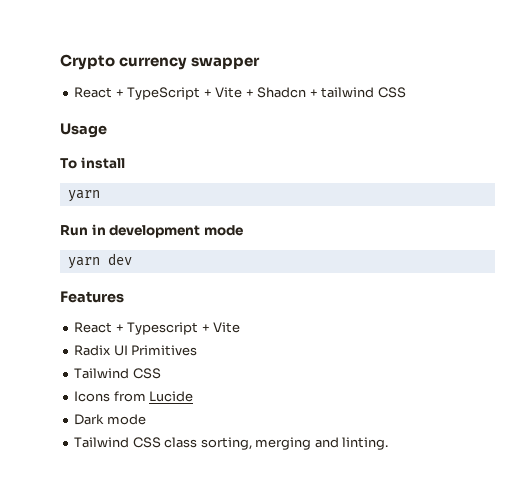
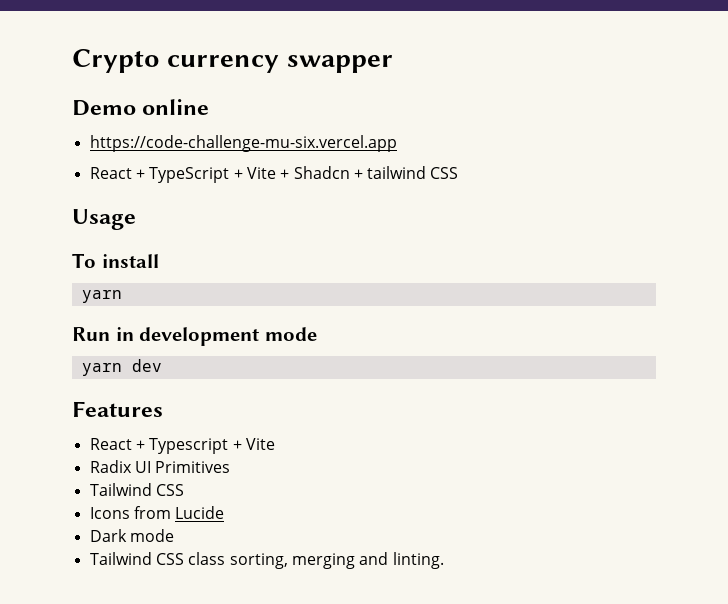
+ Demo online
+ https://code-challenge-mu-six.vercel.app

